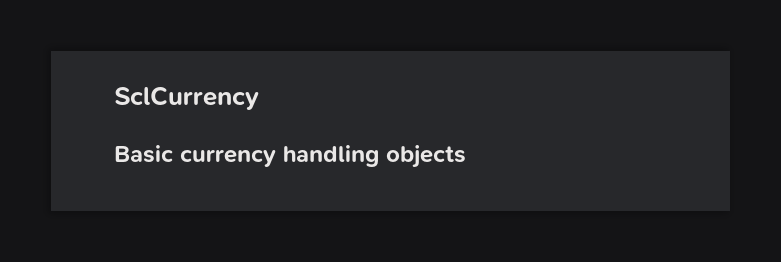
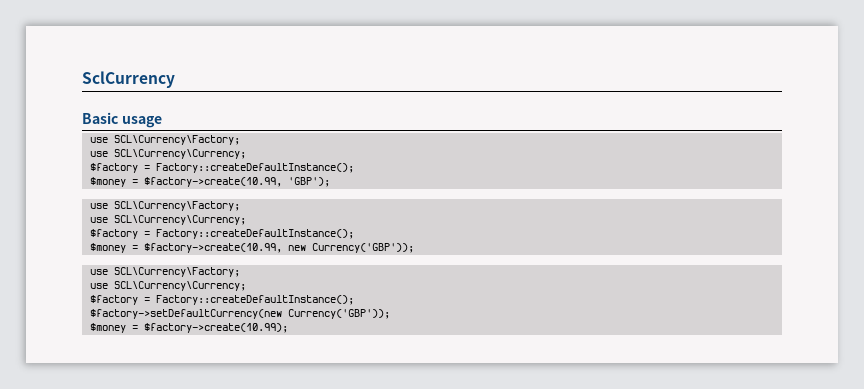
- Basic currency handling objects
+ Basic usage
+ use SCL\Currency\Factory;
+ use SCL\Currency\Currency;
+ $factory = Factory::createDefaultInstance();
+ $money = $factory->create(10.99, 'GBP');
+ use SCL\Currency\Factory;
+ use SCL\Currency\Currency;
+ $factory = Factory::createDefaultInstance();
+ $money = $factory->create(10.99, new Currency('GBP'));
+ use SCL\Currency\Factory;
+ use SCL\Currency\Currency;
+ $factory = Factory::createDefaultInstance();
+ $factory->setDefaultCurrency(new Currency('GBP'));
+ $money = $factory->create(10.99);

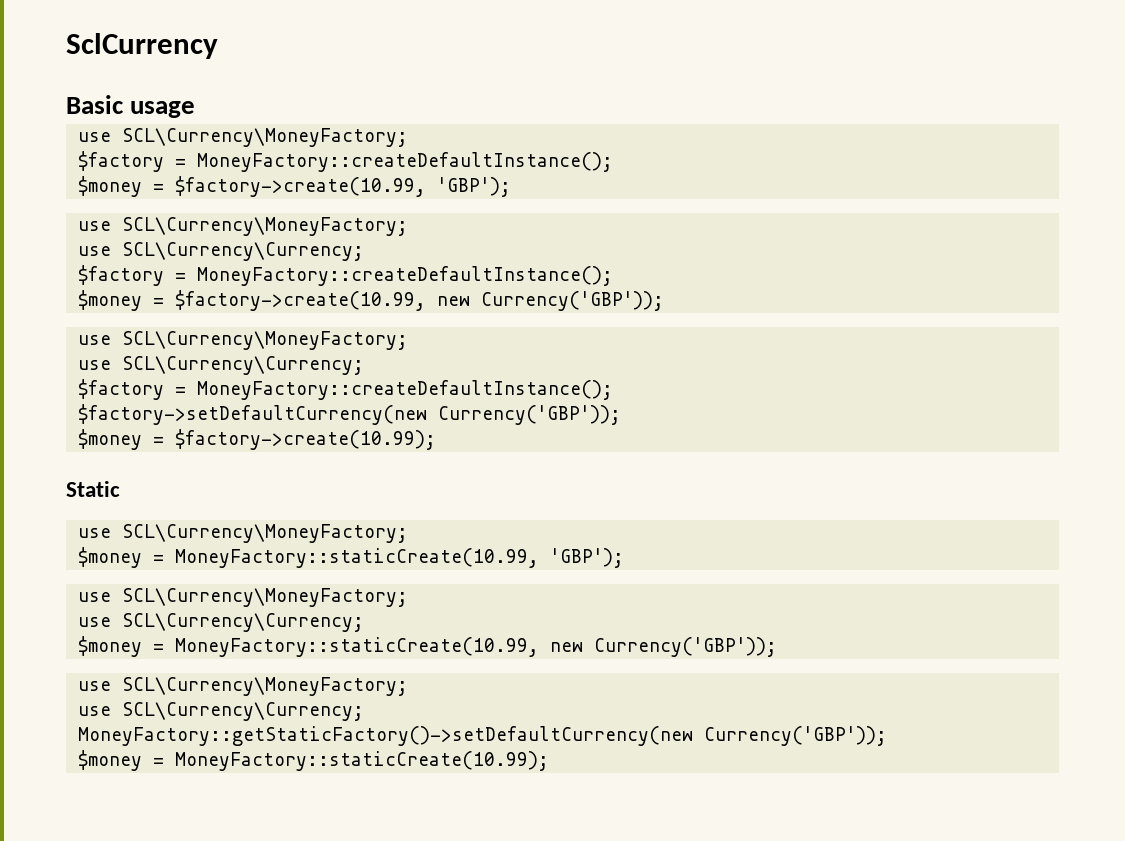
  Basic usage
- use SCL\Currency\Factory;
- use SCL\Currency\Currency;
- $factory = Factory::createDefaultInstance();
+ use SCL\Currency\MoneyFactory;
+ $factory = MoneyFactory::createDefaultInstance();
  $money = $factory->create(10.99, 'GBP');
- use SCL\Currency\Factory;
+ use SCL\Currency\MoneyFactory;
  use SCL\Currency\Currency;
- $factory = Factory::createDefaultInstance();
+ $factory = MoneyFactory::createDefaultInstance();
  $money = $factory->create(10.99, new Currency('GBP'));
- use SCL\Currency\Factory;
+ use SCL\Currency\MoneyFactory;
  use SCL\Currency\Currency;
- $factory = Factory::createDefaultInstance();
+ $factory = MoneyFactory::createDefaultInstance();
+ Static
+ use SCL\Currency\MoneyFactory;
+ $money = MoneyFactory::staticCreate(10.99, 'GBP');
+ use SCL\Currency\MoneyFactory;
+ use SCL\Currency\Currency;
+ $money = MoneyFactory::staticCreate(10.99, new Currency('GBP'));
+ use SCL\Currency\MoneyFactory;
+ use SCL\Currency\Currency;
+ MoneyFactory::getStaticFactory()->setDefaultCurrency(new Currency('GBP'));
+ $money = MoneyFactory::staticCreate(10.99);

